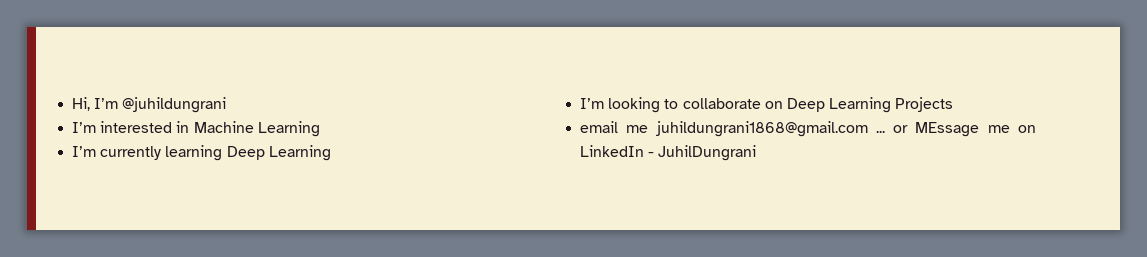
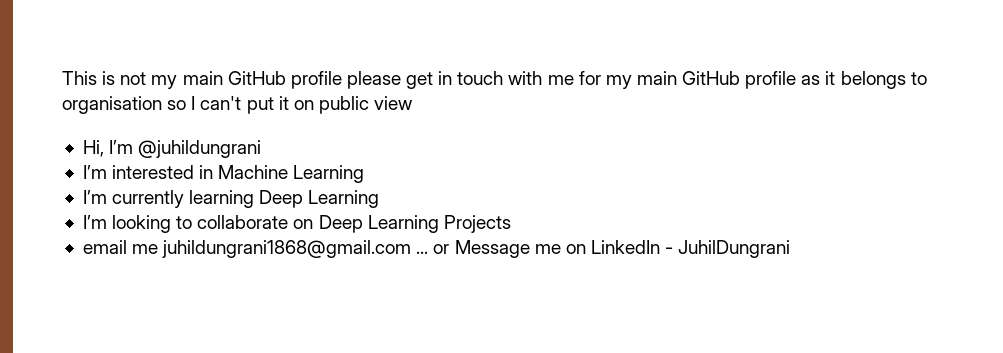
+ This is not my main GitHub profile please get in touch with me for my main GitHub profile as it belongs to organisation so I can't put it on public view
- email me juhildungrani1868@gmail.com ... or MEssage me on LinkedIn - JuhilDungrani
+ email me juhildungrani1868@gmail.com ... or Message me on LinkedIn - JuhilDungrani

